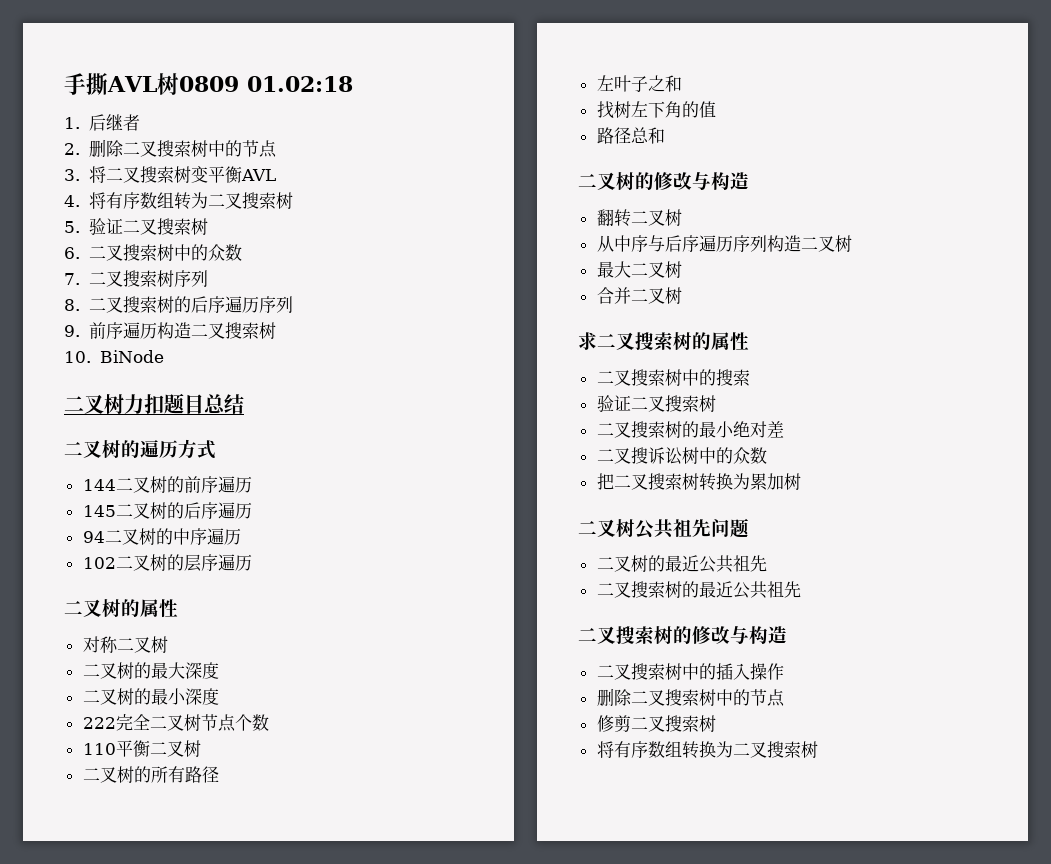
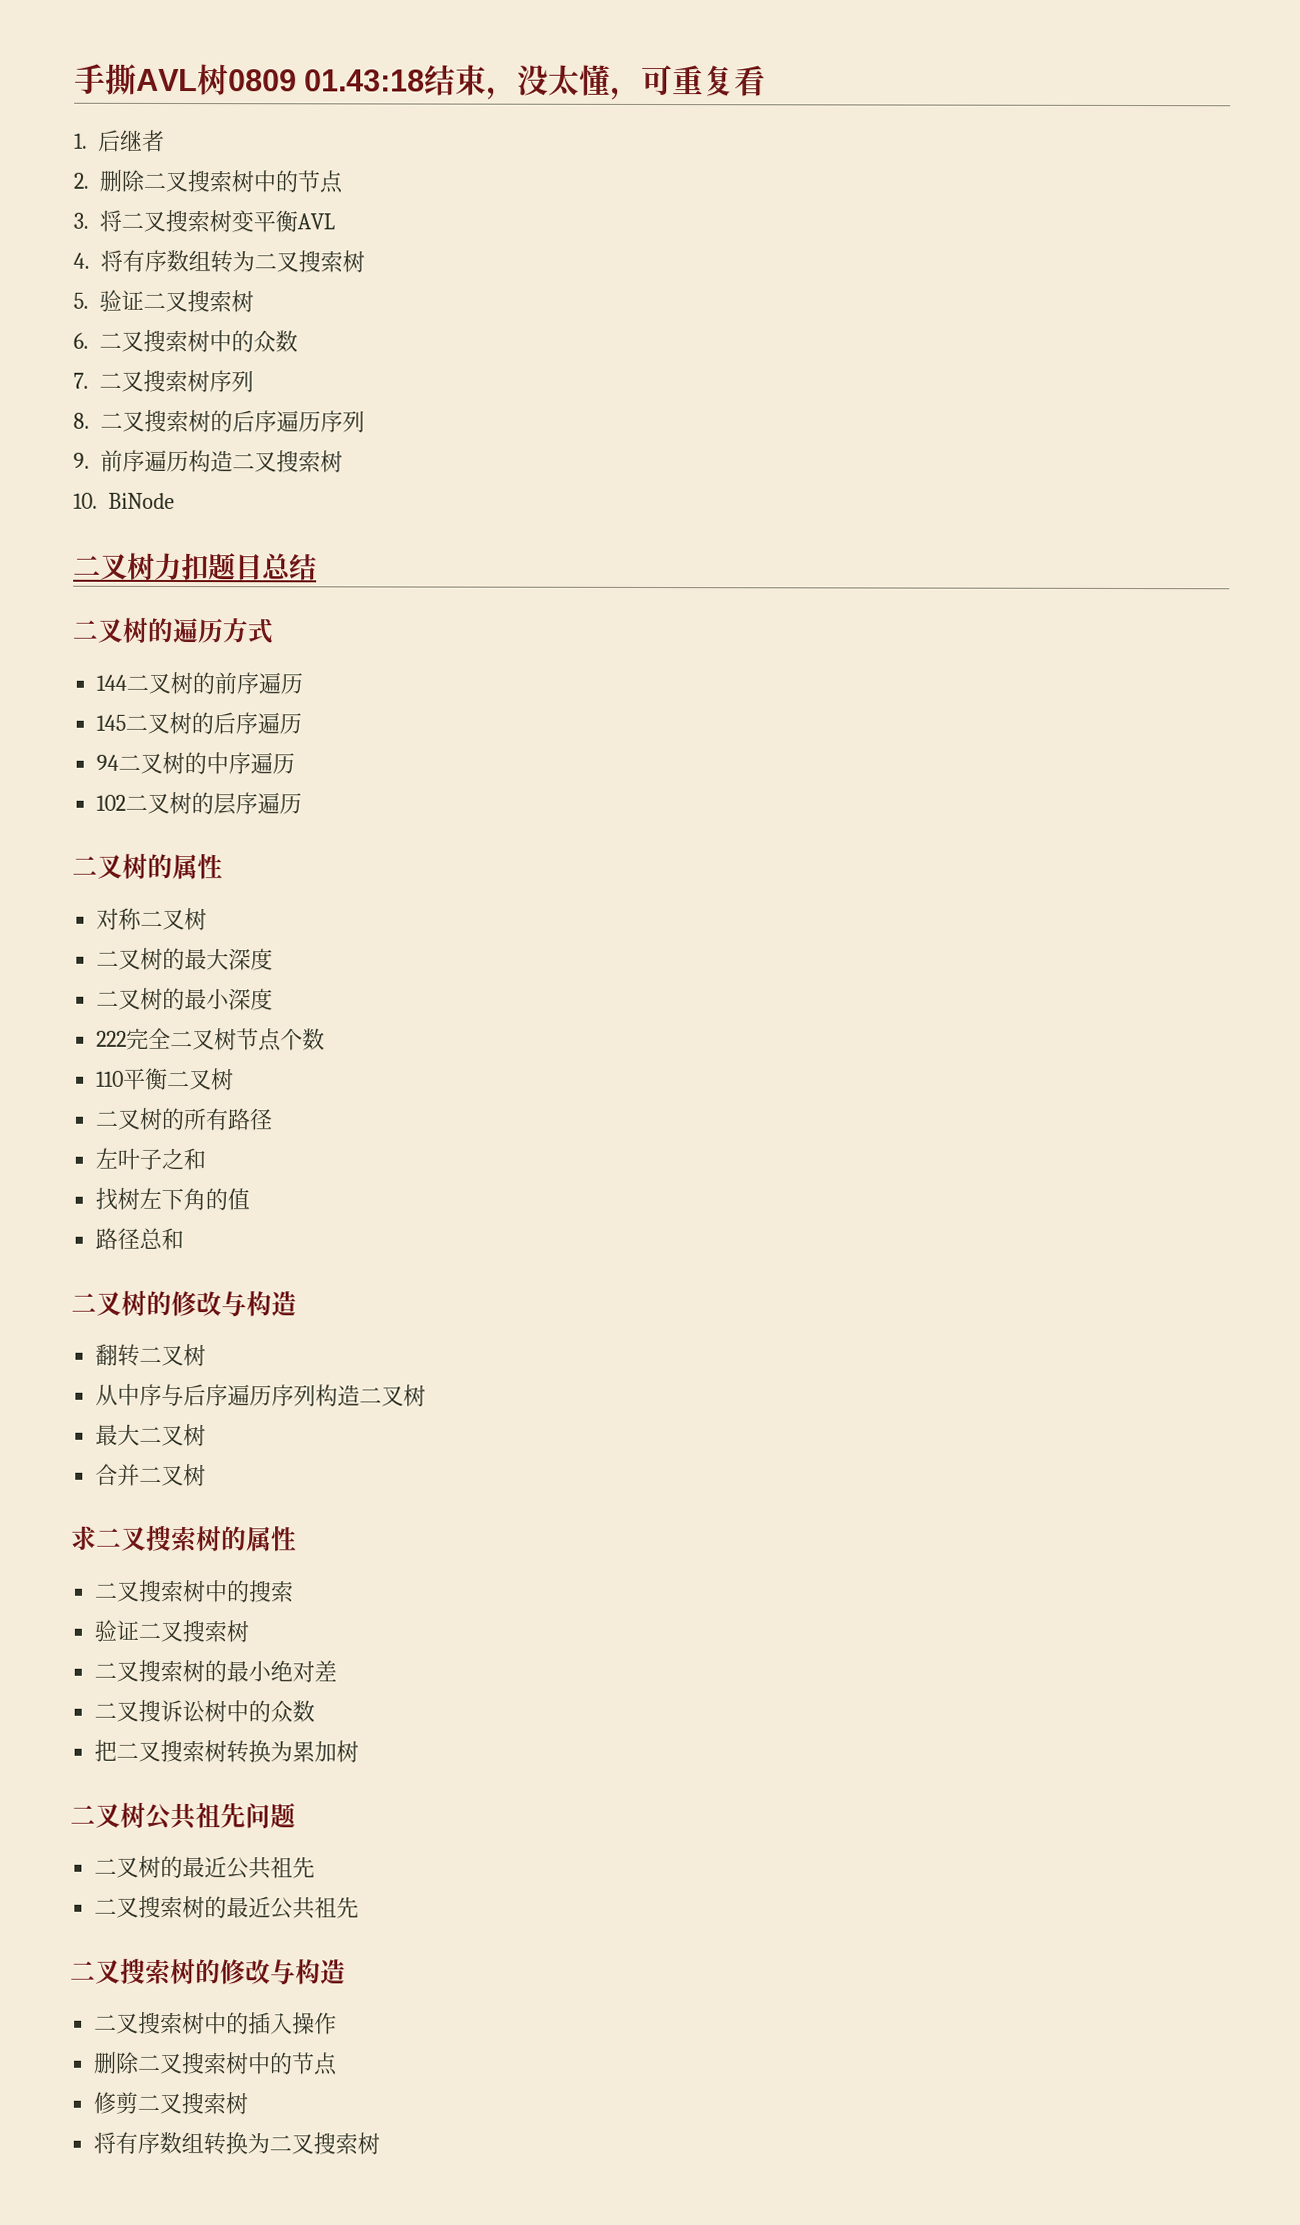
- 手撕AVL树0809 01.02:18
+ 手撕AVL树0809 01.43:18结束，没太懂，可重复看

